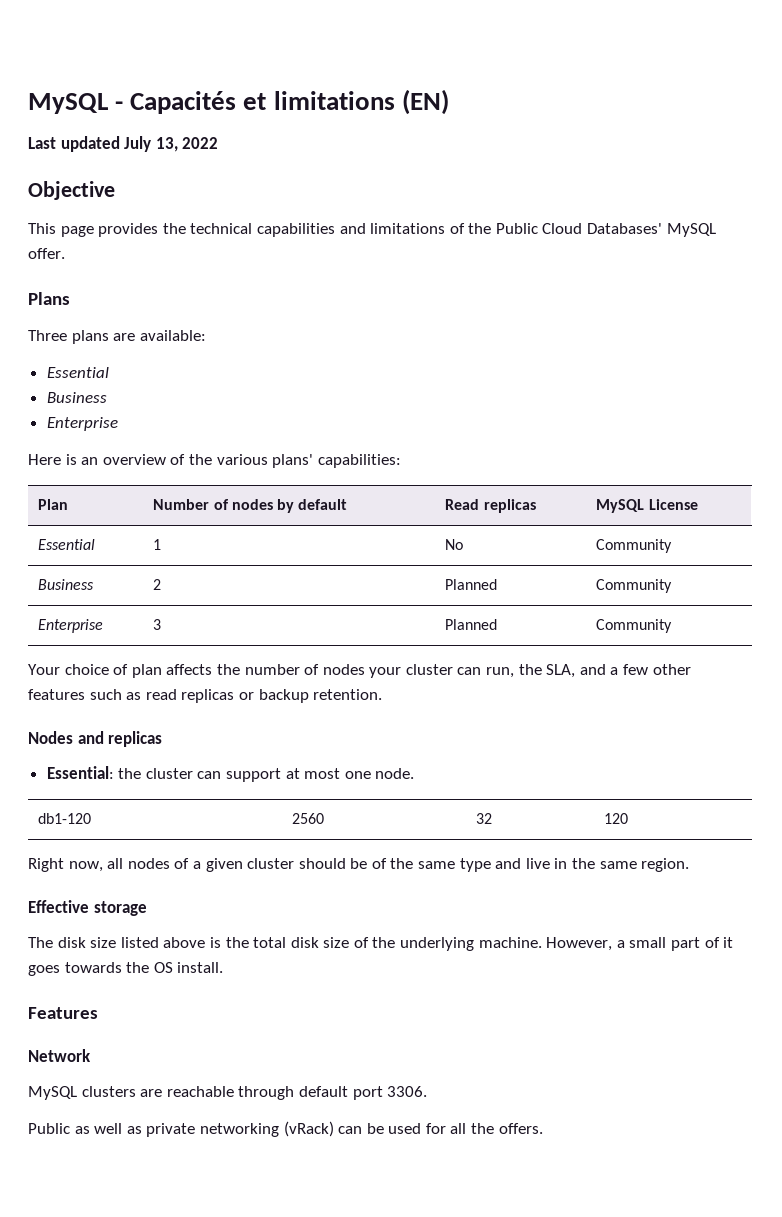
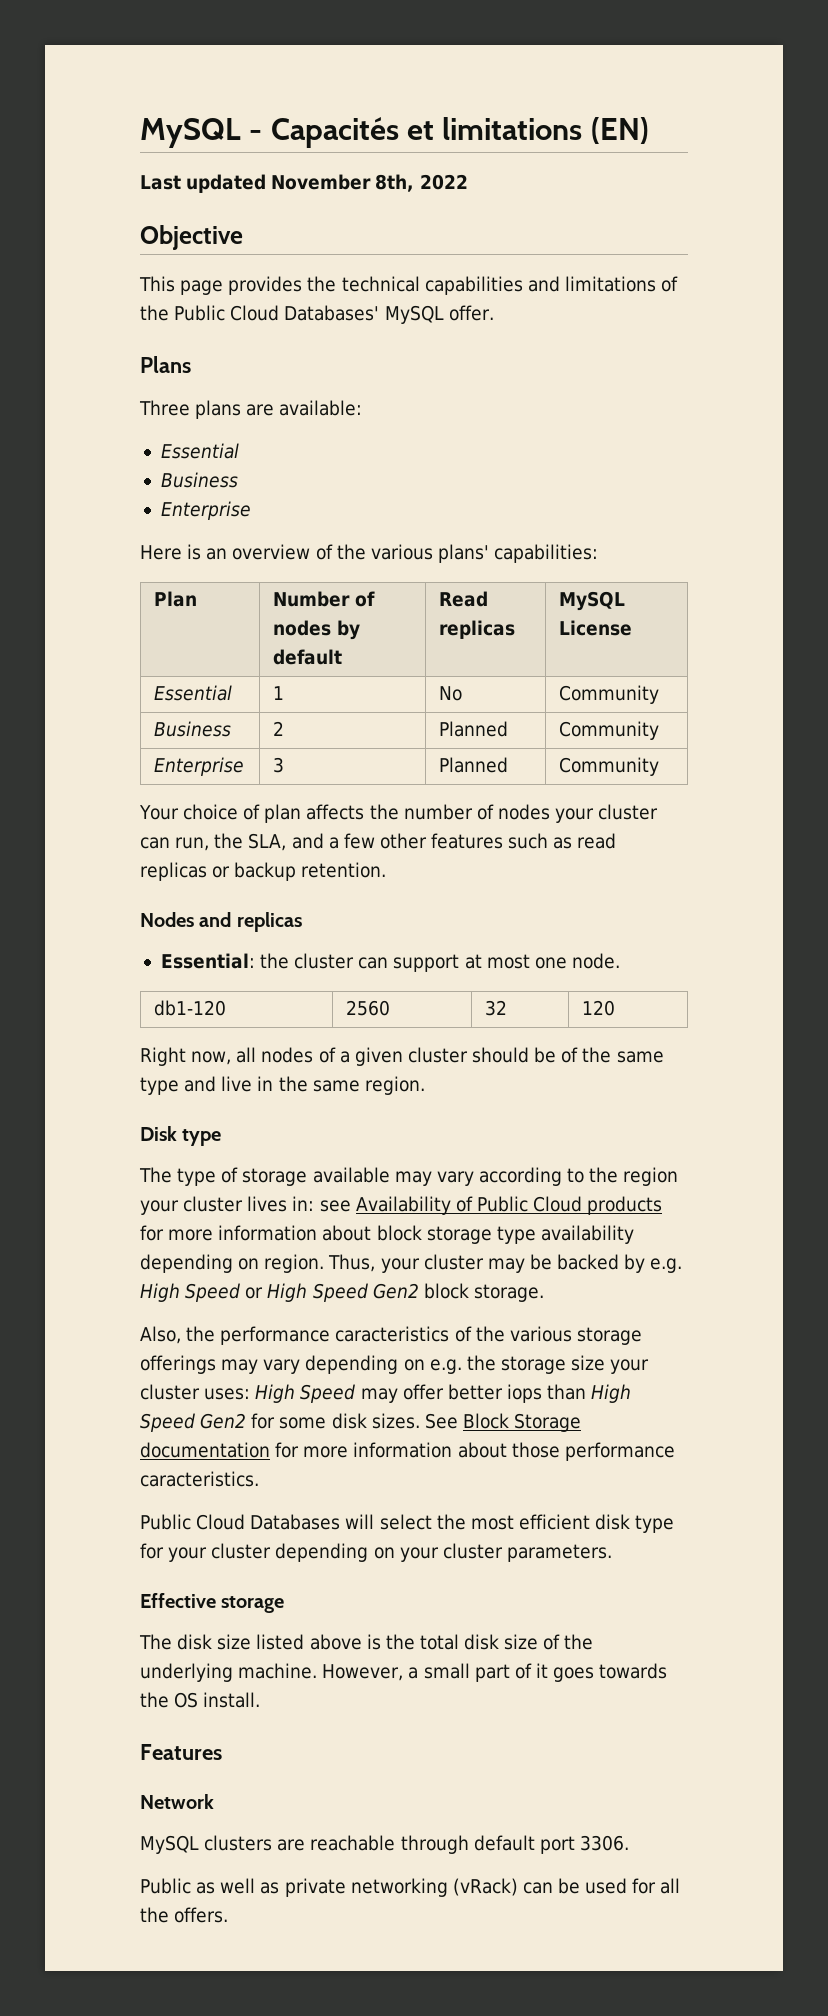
- Last updated July 13, 2022
+ Last updated November 8th, 2022
+ Disk type
+ The type of storage available may vary according to the region your cluster lives in: see Availability of Public Cloud products for more information about block storage type availability depending on region. Thus, your cluster may be backed by e.g. High Speed or High Speed Gen2 block storage.
+ Also, the performance caracteristics of the various storage offerings may vary depending on e.g. the storage size your cluster uses: High Speed may offer better iops than High Speed Gen2 for some disk sizes. See Block Storage documentation for more information about those performance caracteristics.
+ Public Cloud Databases will select the most efficient disk type for your cluster depending on your cluster parameters.

